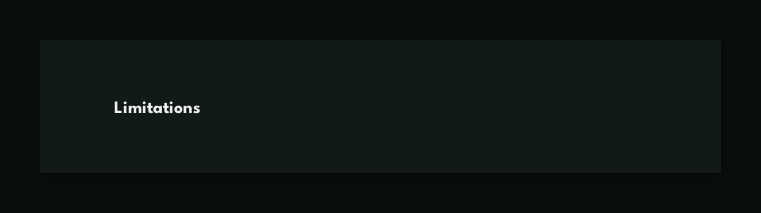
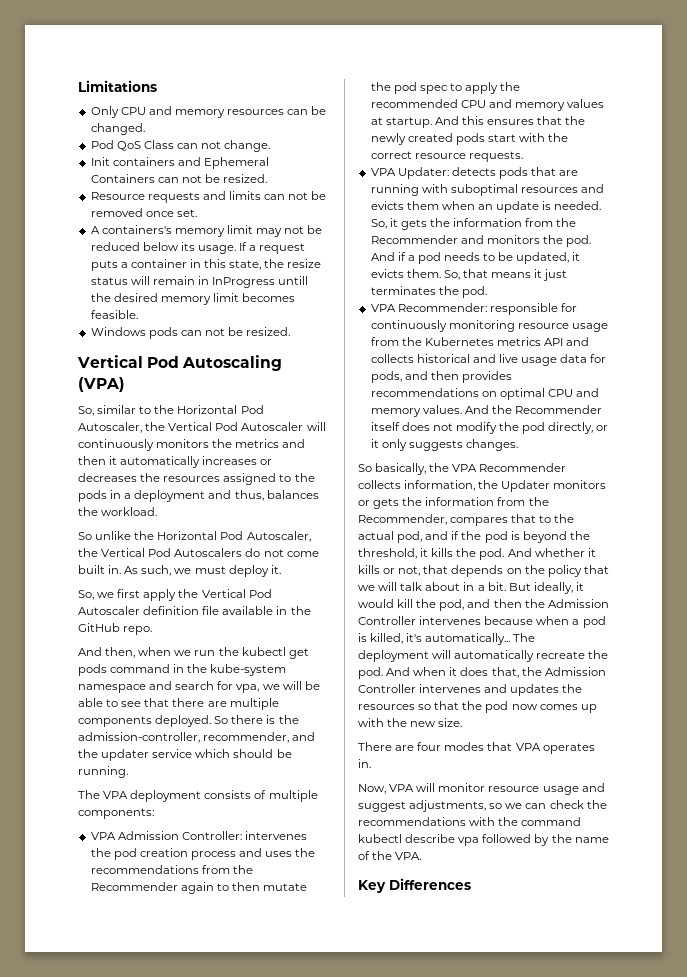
+ Only CPU and memory resources can be changed.
+ Pod QoS Class can not change.
+ Init containers and Ephemeral Containers can not be resized.
+ Resource requests and limits can not be removed once set.
+ A containers's memory limit may not be reduced below its usage. If a request puts a container in this state, the resize status will remain in InProgress untill the desired memory limit becomes feasible.
+ Windows pods can not be resized.
+ Vertical Pod Autoscaling (VPA)
+ So, similar to the Horizontal Pod Autoscaler, the Vertical Pod Autoscaler will continuously monitors the metrics and then it automatically increases or decreases the resources assigned to the pods in a deployment and thus, balances the workload.
+ So unlike the Horizontal Pod Autoscaler, the Vertical Pod Autoscalers do not come built in. As such, we must deploy it.
+ So, we first apply the Vertical Pod Autoscaler definition file available in the GitHub repo.
+ And then, when we run the kubectl get pods command in the kube-system namespace and search for vpa, we will be able to see that there are multiple components deployed. So there is the admission-controller, recommender, and the updater service which should be running.
+ The VPA deployment consists of multiple components:
+ VPA Admission Controller: intervenes the pod creation process and uses the recommendations from the Recommender again to then mutate the pod spec to apply the recommended CPU and memory values at startup. And this ensures that the newly created pods start with the correct resource requests.
+ VPA Updater: detects pods that are running with suboptimal resources and evicts them when an update is needed. So, it gets the information from the Recommender and monitors the pod. And if a pod needs to be updated, it evicts them. So, that means it just terminates the pod.
+ VPA Recommender: responsible for continuously monitoring resource usage from the Kubernetes metrics API and collects historical and live usage data for pods, and then provides recommendations on optimal CPU and memory values. And the Recommender itself does not modify the pod directly, or it only suggests changes.
+ So basically, the VPA Recommender collects information, the Updater monitors or gets the information from the Recommender, compares that to the actual pod, and if the pod is beyond the threshold, it kills the pod. And whether it kills or not, that depends on the policy that we will talk about in a bit. But ideally, it would kill the pod, and then the Admission Controller intervenes because when a pod is killed, it's automatically... The deployment will automatically recreate the pod. And when it does that, the Admission Controller intervenes and updates the resources so that the pod now comes up with the new size.
+ There are four modes that VPA operates in.
+ Now, VPA will monitor resource usage and suggest adjustments, so we can check the recommendations with the command kubectl describe vpa followed by the name of the VPA.
+ Key Differences

